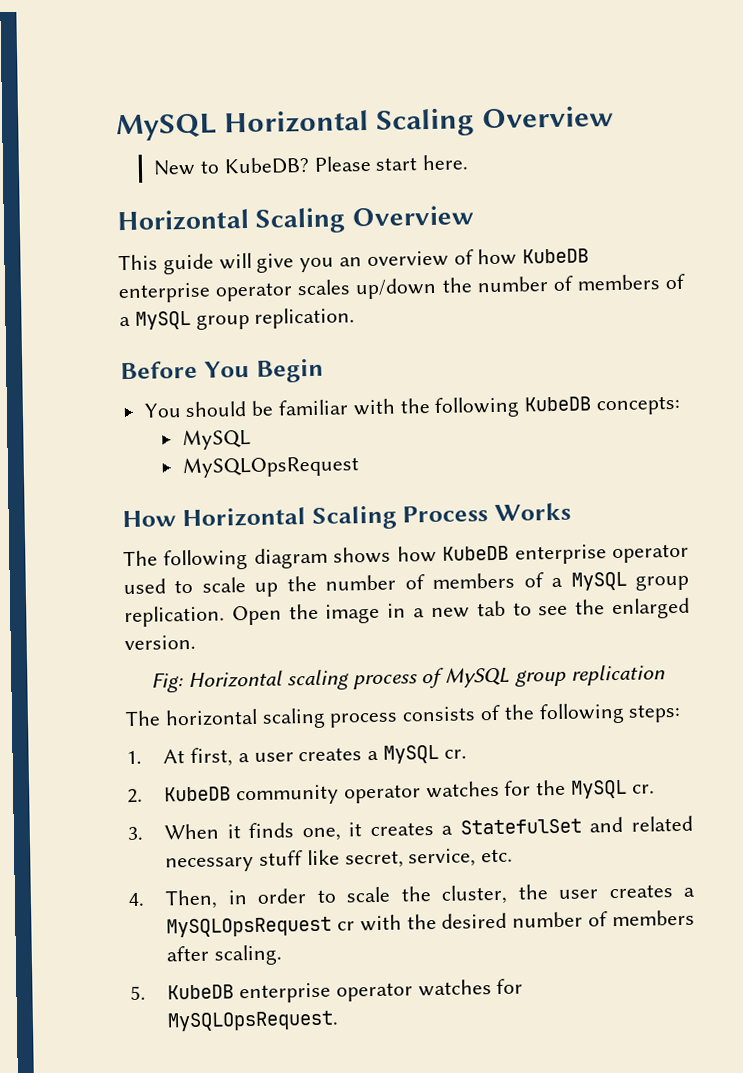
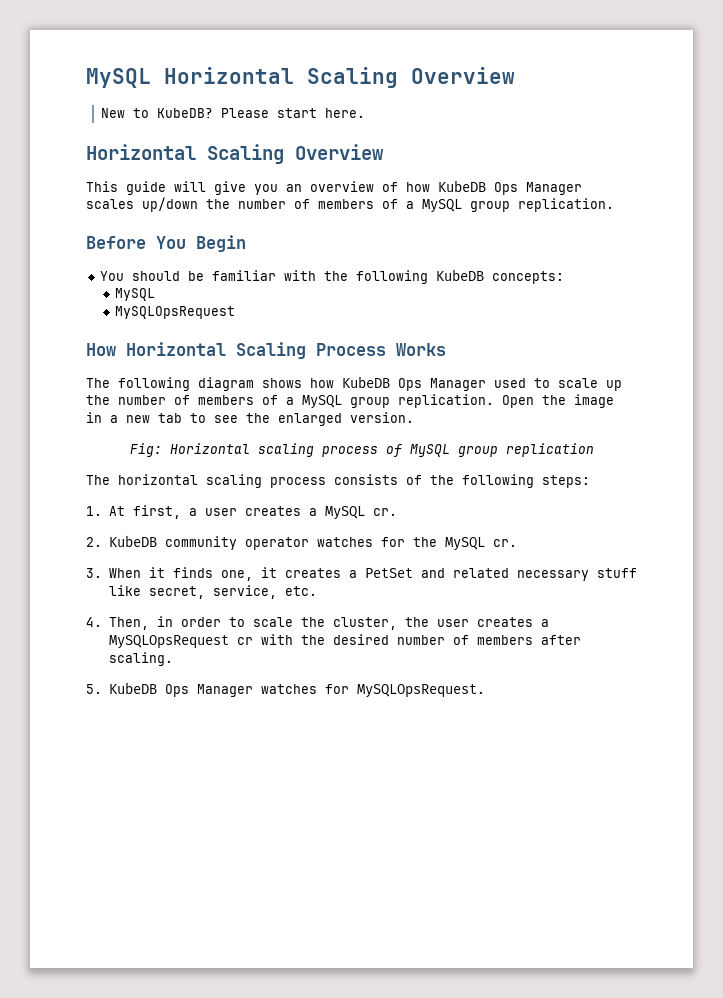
- This guide will give you an overview of how KubeDB enterprise operator scales up/down the number of members of a MySQL group replication.
+ This guide will give you an overview of how KubeDB Ops Manager scales up/down the number of members of a MySQL group replication.
- The following diagram shows how KubeDB enterprise operator used to scale up the number of members of a MySQL group replication.
+ The following diagram shows how KubeDB Ops Manager used to scale up the number of members of a MySQL group replication.
- 3. When it finds one, it creates a StatefulSet and related necessary stuff like secret, service, etc.
+ 3. When it finds one, it creates a PetSet and related necessary stuff like secret, service, etc.
- 5. KubeDB enterprise operator watches for MySQLOpsRequest.
+ 5. KubeDB Ops Manager watches for MySQLOpsRequest.

